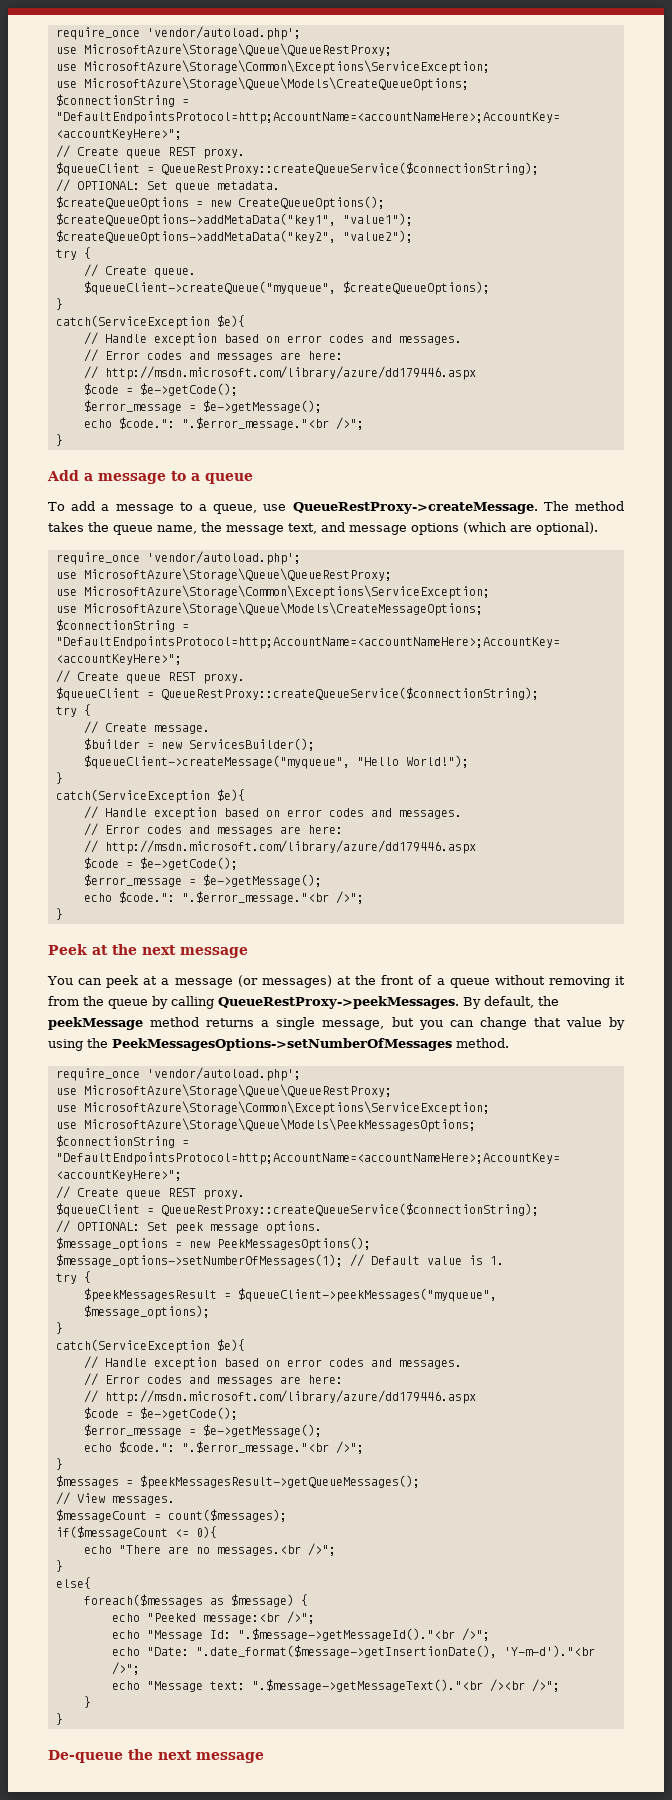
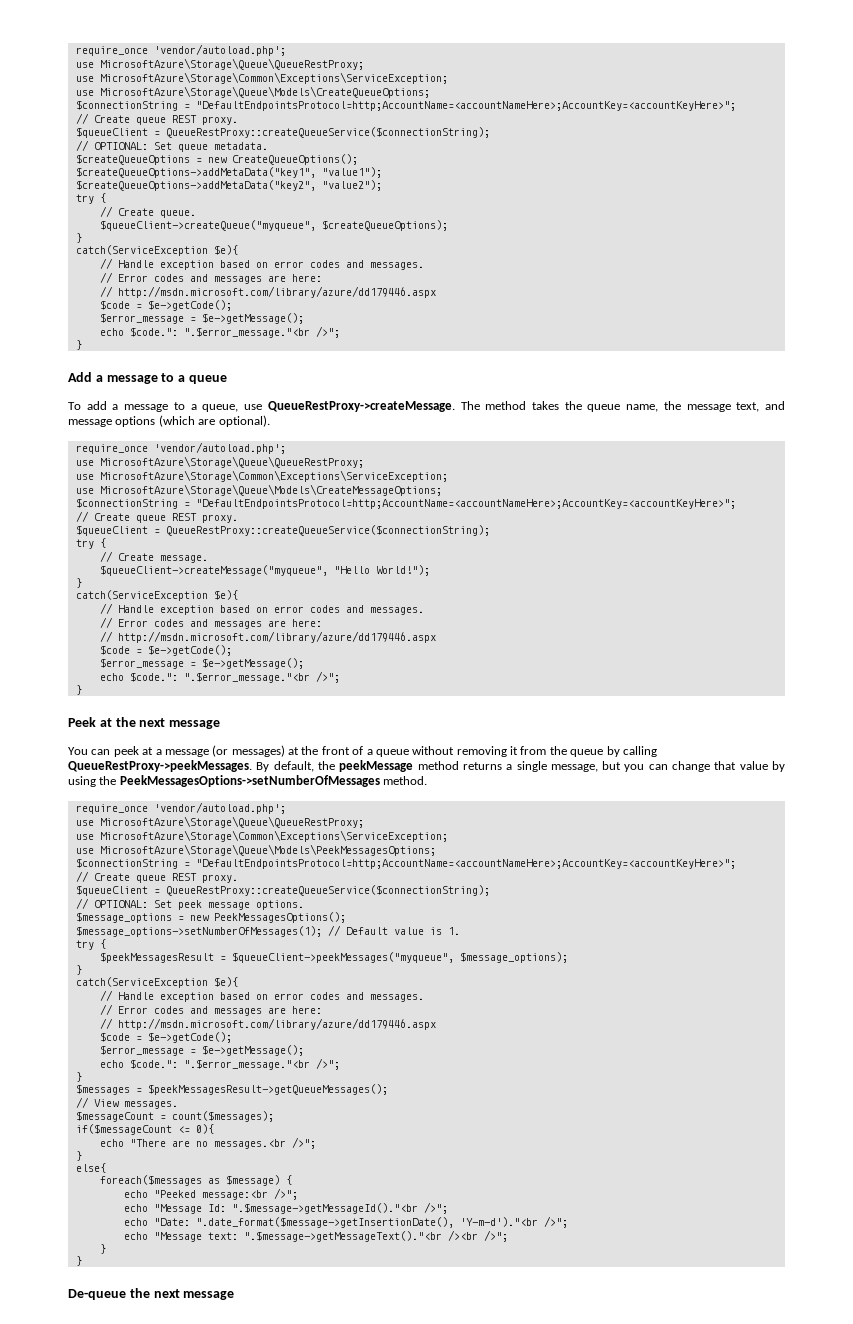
- $builder = new ServicesBuilder();

